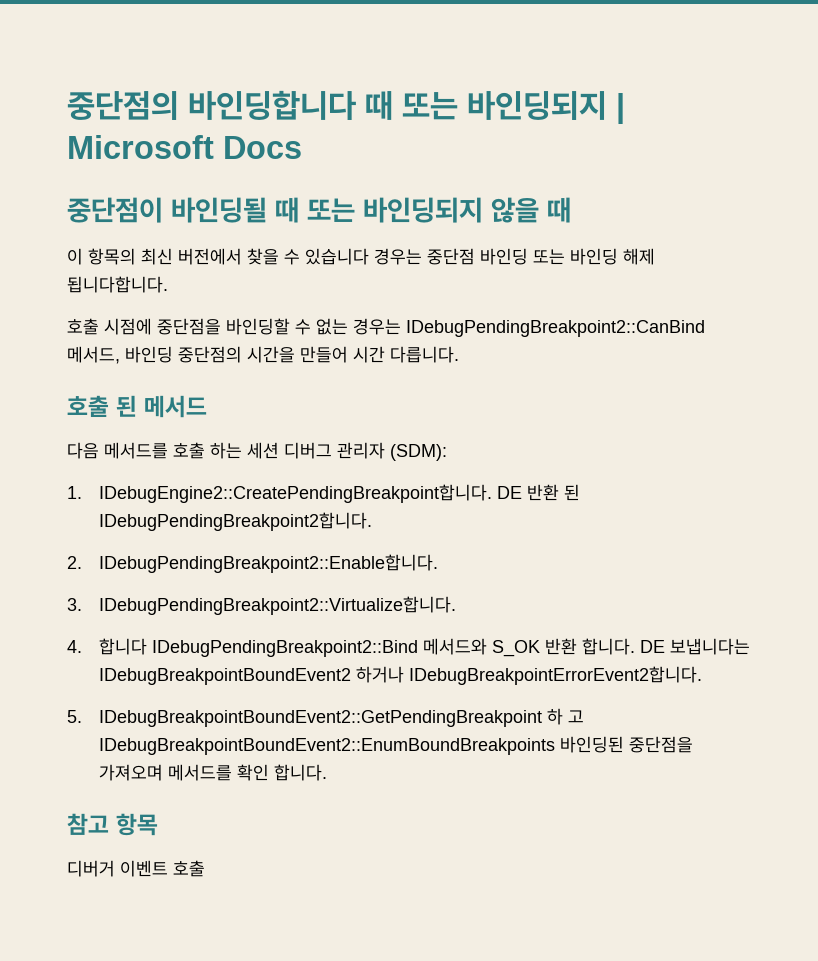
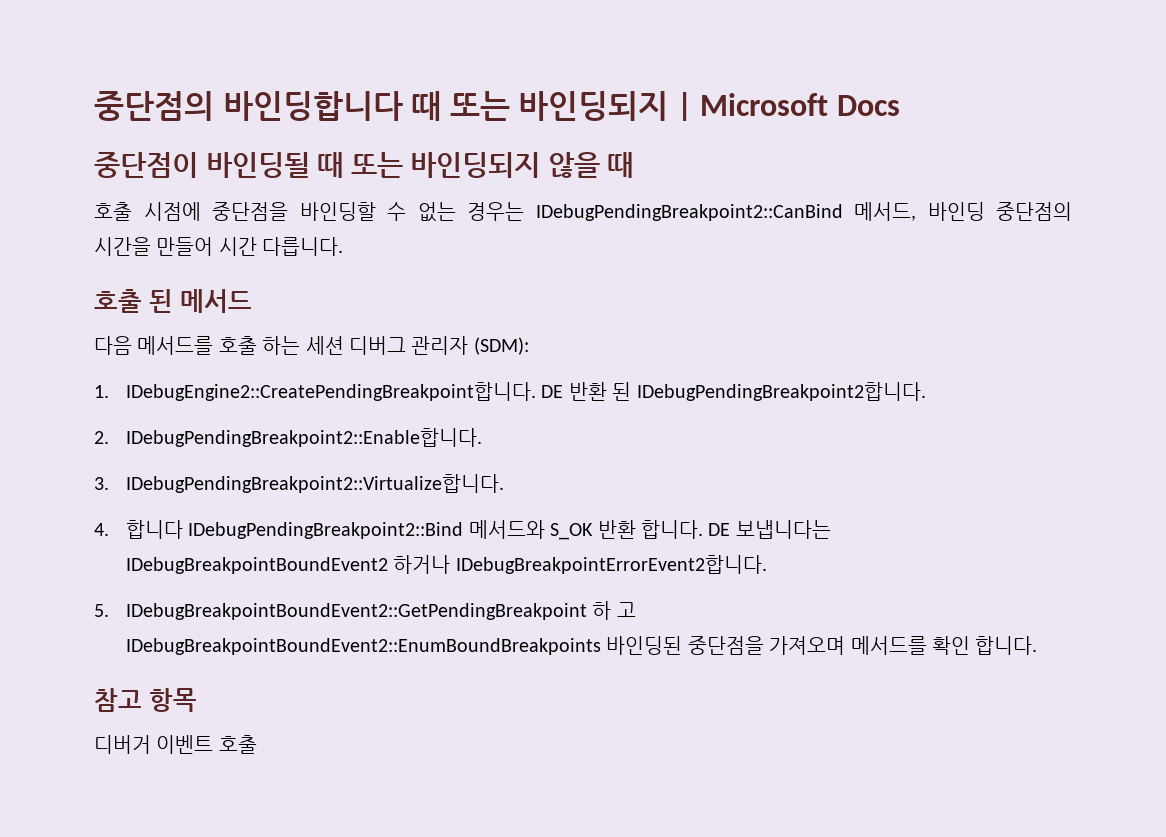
- 이 항목의 최신 버전에서 찾을 수 있습니다 경우는 중단점 바인딩 또는 바인딩 해제 됩니다합니다.

